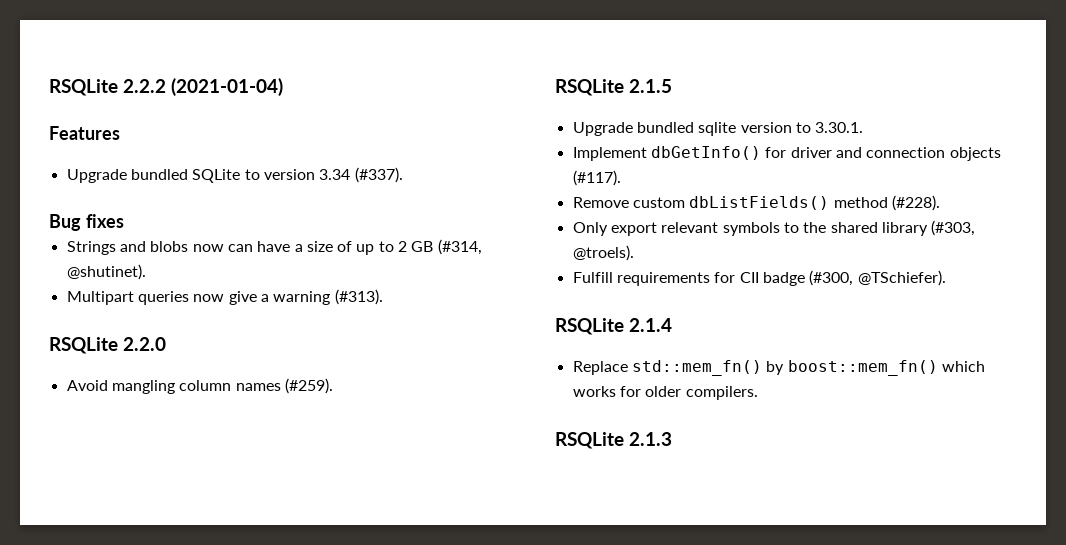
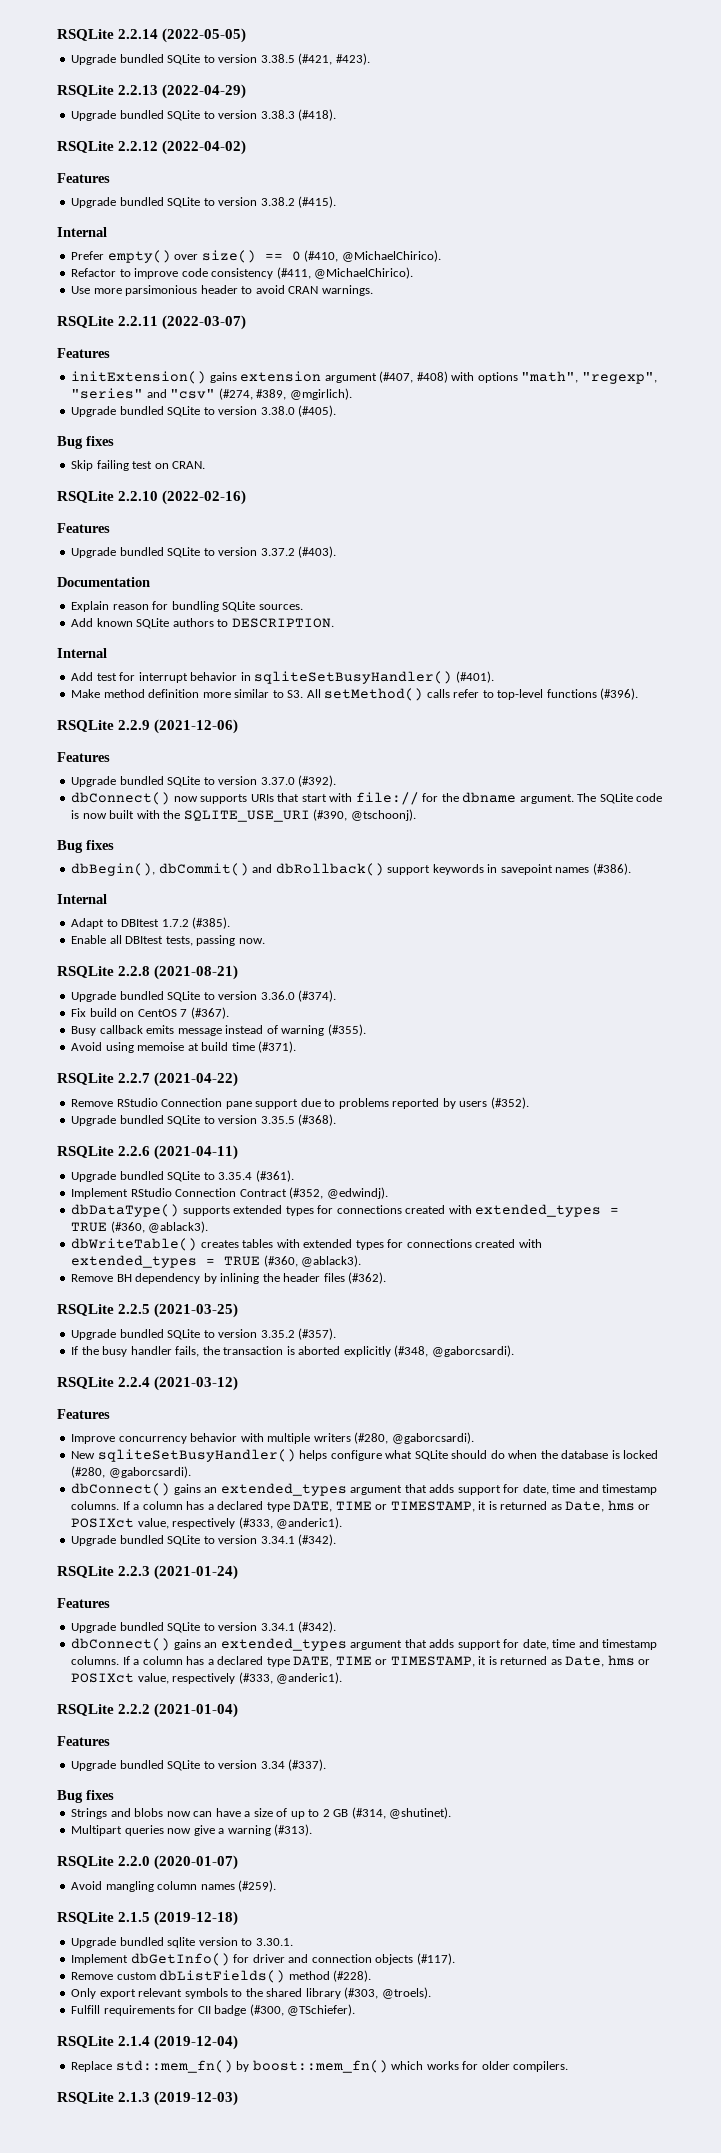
+ RSQLite 2.2.14 (2022-05-05)
+ Upgrade bundled SQLite to version 3.38.5 (#421, #423).
+ RSQLite 2.2.13 (2022-04-29)
+ Upgrade bundled SQLite to version 3.38.3 (#418).
+ RSQLite 2.2.12 (2022-04-02)
+ Features
+ Upgrade bundled SQLite to version 3.38.2 (#415).
+ Internal
+ Prefer empty() over size() == 0 (#410, @MichaelChirico).
+ Refactor to improve code consistency (#411, @MichaelChirico).
+ Use more parsimonious header to avoid CRAN warnings.
+ RSQLite 2.2.11 (2022-03-07)
+ Features
+ initExtension() gains extension argument (#407, #408) with options "math", "regexp", "series" and "csv" (#274, #389, @mgirlich).
+ Upgrade bundled SQLite to version 3.38.0 (#405).
+ Bug fixes
+ Skip failing test on CRAN.
+ RSQLite 2.2.10 (2022-02-16)
+ Features
+ Upgrade bundled SQLite to version 3.37.2 (#403).
+ Documentation
+ Explain reason for bundling SQLite sources.
+ Add known SQLite authors to DESCRIPTION.
+ Internal
+ Add test for interrupt behavior in sqliteSetBusyHandler() (#401).
+ Make method definition more similar to S3. All setMethod() calls refer to top-level functions (#396).
+ RSQLite 2.2.9 (2021-12-06)
+ Features
+ Upgrade bundled SQLite to version 3.37.0 (#392).
+ dbConnect() now supports URIs that start with file:// for the dbname argument. The SQLite code is now built with the SQLITE_USE_URI (#390, @tschoonj).
+ Bug fixes
+ dbBegin(), dbCommit() and dbRollback() support keywords in savepoint names (#386).
+ Internal
+ Adapt to DBItest 1.7.2 (#385).
+ Enable all DBItest tests, passing now.
+ RSQLite 2.2.8 (2021-08-21)
+ Upgrade bundled SQLite to version 3.36.0 (#374).
+ Fix build on CentOS 7 (#367).
+ Busy callback emits message instead of warning (#355).
+ Avoid using memoise at build time (#371).
+ RSQLite 2.2.7 (2021-04-22)
+ Remove RStudio Connection pane support due to problems reported by users (#352).
+ Upgrade bundled SQLite to version 3.35.5 (#368).
+ RSQLite 2.2.6 (2021-04-11)
+ Upgrade bundled SQLite to 3.35.4 (#361).
+ Implement RStudio Connection Contract (#352, @edwindj).
+ dbDataType() supports extended types for connections created with extended_types = TRUE (#360, @ablack3).
+ dbWriteTable() creates tables with extended types for connections created with extended_types = TRUE (#360, @ablack3).
+ Remove BH dependency by inlining the header files (#362).
+ RSQLite 2.2.5 (2021-03-25)
+ Upgrade bundled SQLite to version 3.35.2 (#357).
+ If the busy handler fails, the transaction is aborted explicitly (#348, @gaborcsardi).
+ RSQLite 2.2.4 (2021-03-12)
+ Features
+ Improve concurrency behavior with multiple writers (#280, @gaborcsardi).
+ New sqliteSetBusyHandler() helps configure what SQLite should do when the database is locked (#280, @gaborcsardi).
+ dbConnect() gains an extended_types argument that adds support for date, time and timestamp columns. If a column has a declared type DATE, TIME or TIMESTAMP, it is returned as Date, hms or POSIXct value, respectively (#333, @anderic1).
+ Upgrade bundled SQLite to version 3.34.1 (#342).
+ RSQLite 2.2.3 (2021-01-24)
+ Features
+ Upgrade bundled SQLite to version 3.34.1 (#342).
+ dbConnect() gains an extended_types argument that adds support for date, time and timestamp columns. If a column has a declared type DATE, TIME or TIMESTAMP, it is returned as Date, hms or POSIXct value, respectively (#333, @anderic1).
- RSQLite 2.2.0
+ RSQLite 2.2.0 (2020-01-07)
- RSQLite 2.1.5
+ RSQLite 2.1.5 (2019-12-18)
- RSQLite 2.1.4
+ RSQLite 2.1.4 (2019-12-04)
- RSQLite 2.1.3
+ RSQLite 2.1.3 (2019-12-03)

